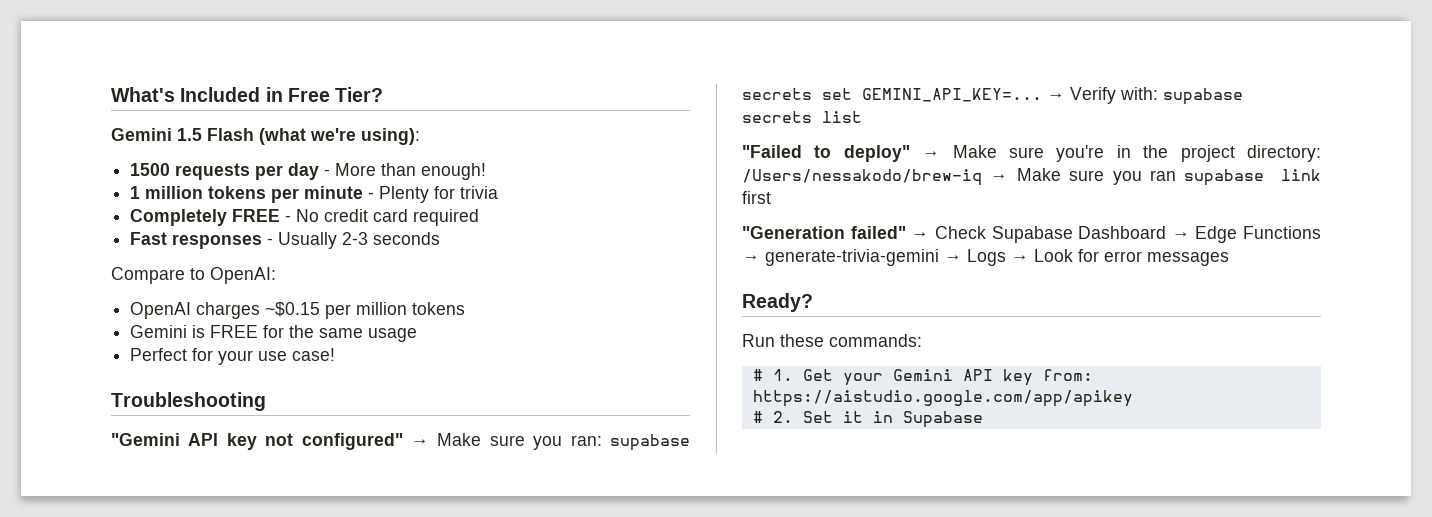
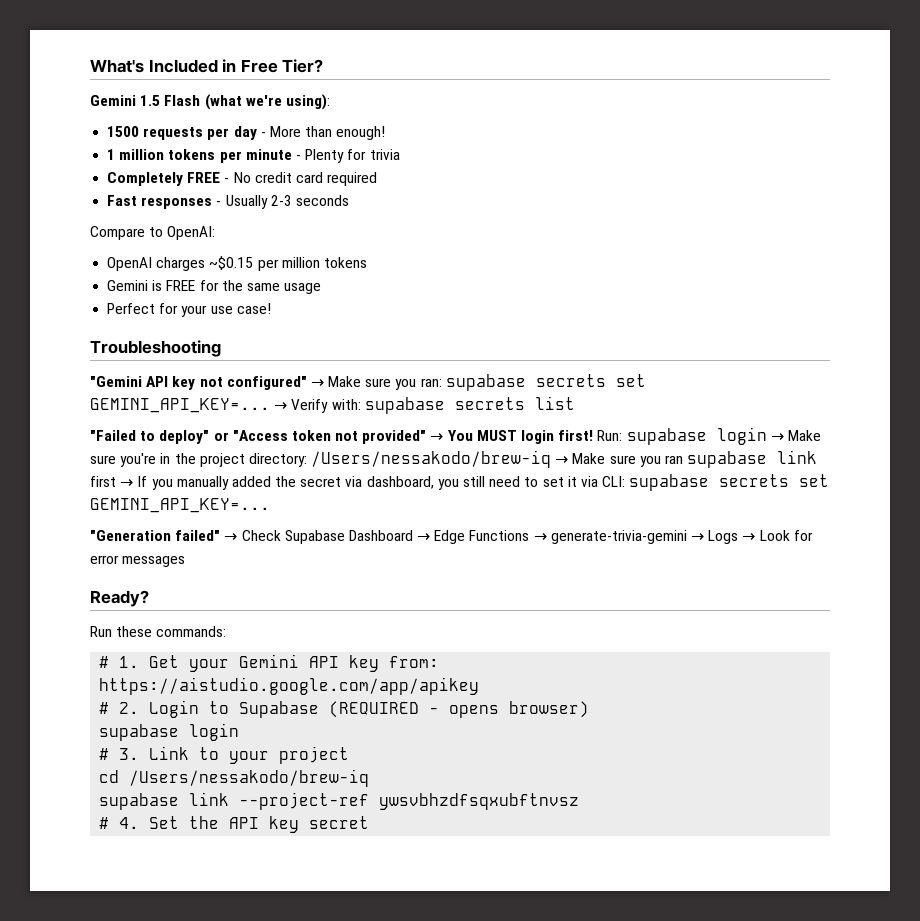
- "Failed to deploy" → Make sure you're in the project directory: /Users/nessakodo/brew-iq → Make sure you ran supabase link first
+ "Failed to deploy" or "Access token not provided" → You MUST login first! Run: supabase login → Make sure you're in the project directory: /Users/nessakodo/brew-iq → Make sure you ran supabase link first → If you manually added the secret via dashboard, you still need to set it via CLI: supabase secrets set GEMINI_API_KEY=...
- # 2. Set it in Supabase
+ # 2. Login to Supabase (REQUIRED - opens browser)
+ supabase login
+ # 3. Link to your project
+ cd /Users/nessakodo/brew-iq
+ supabase link --project-ref ywsvbhzdfsqxubftnvsz
+ # 4. Set the API key secret

